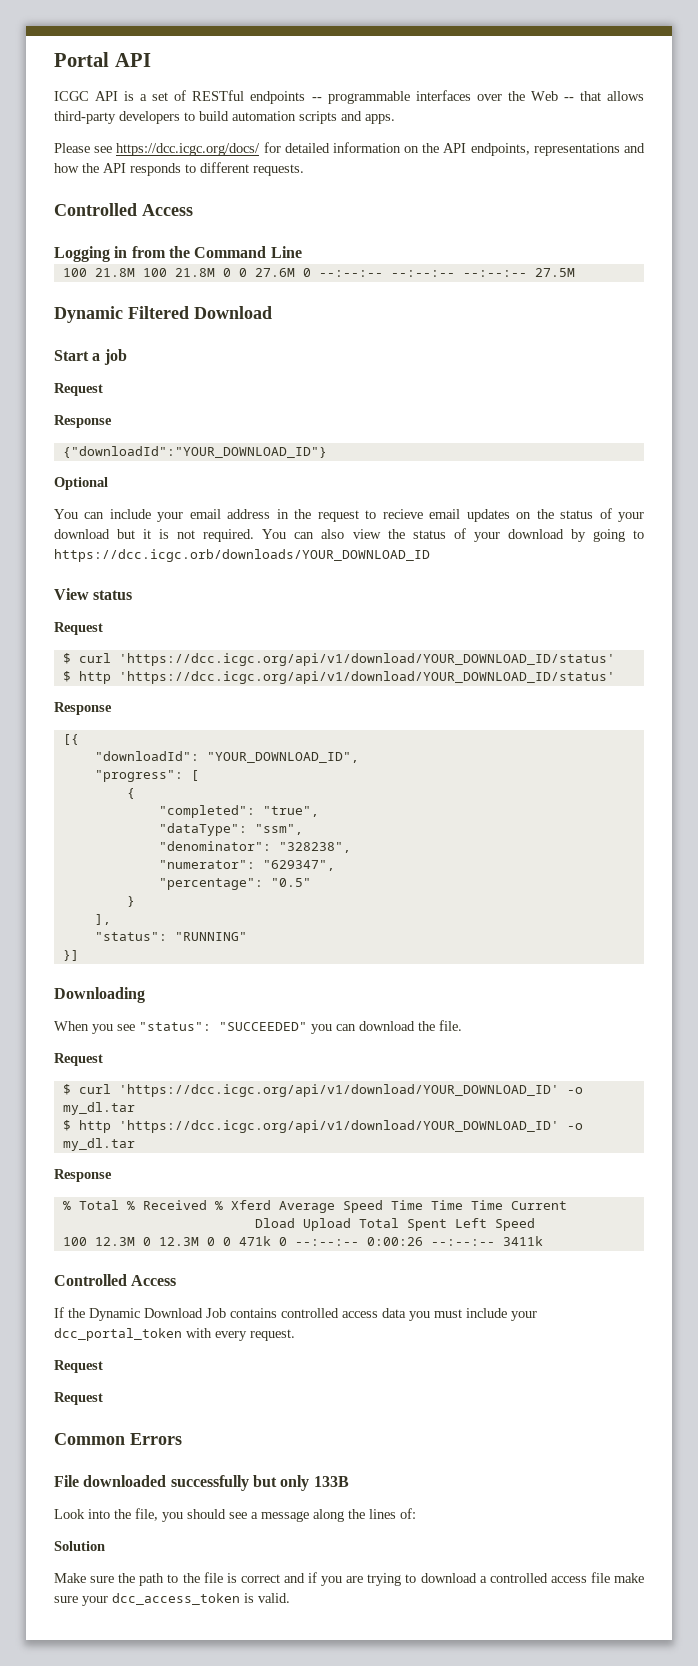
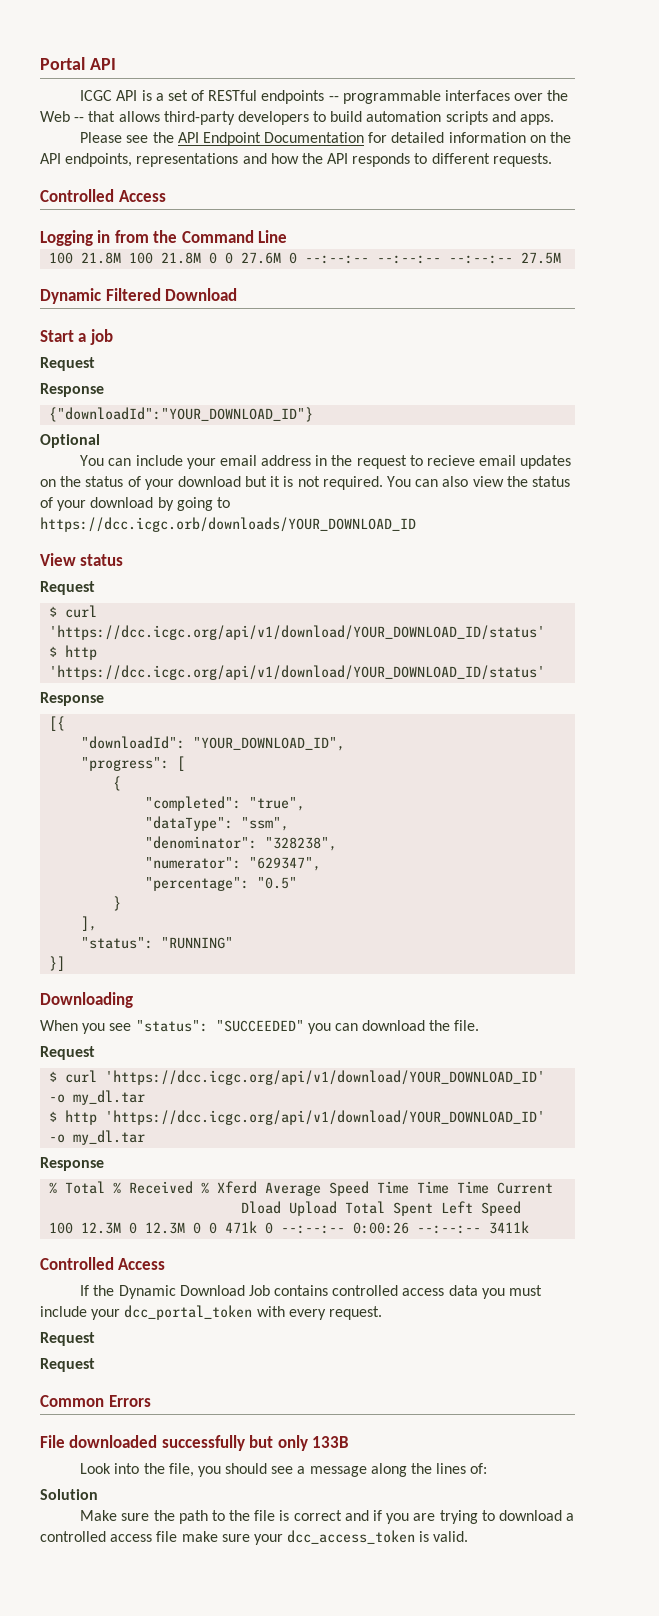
- Please see https://dcc.icgc.org/docs/ for detailed information on the API endpoints, representations and how the API responds to different requests.
+ Please see the API Endpoint Documentation for detailed information on the API endpoints, representations and how the API responds to different requests.

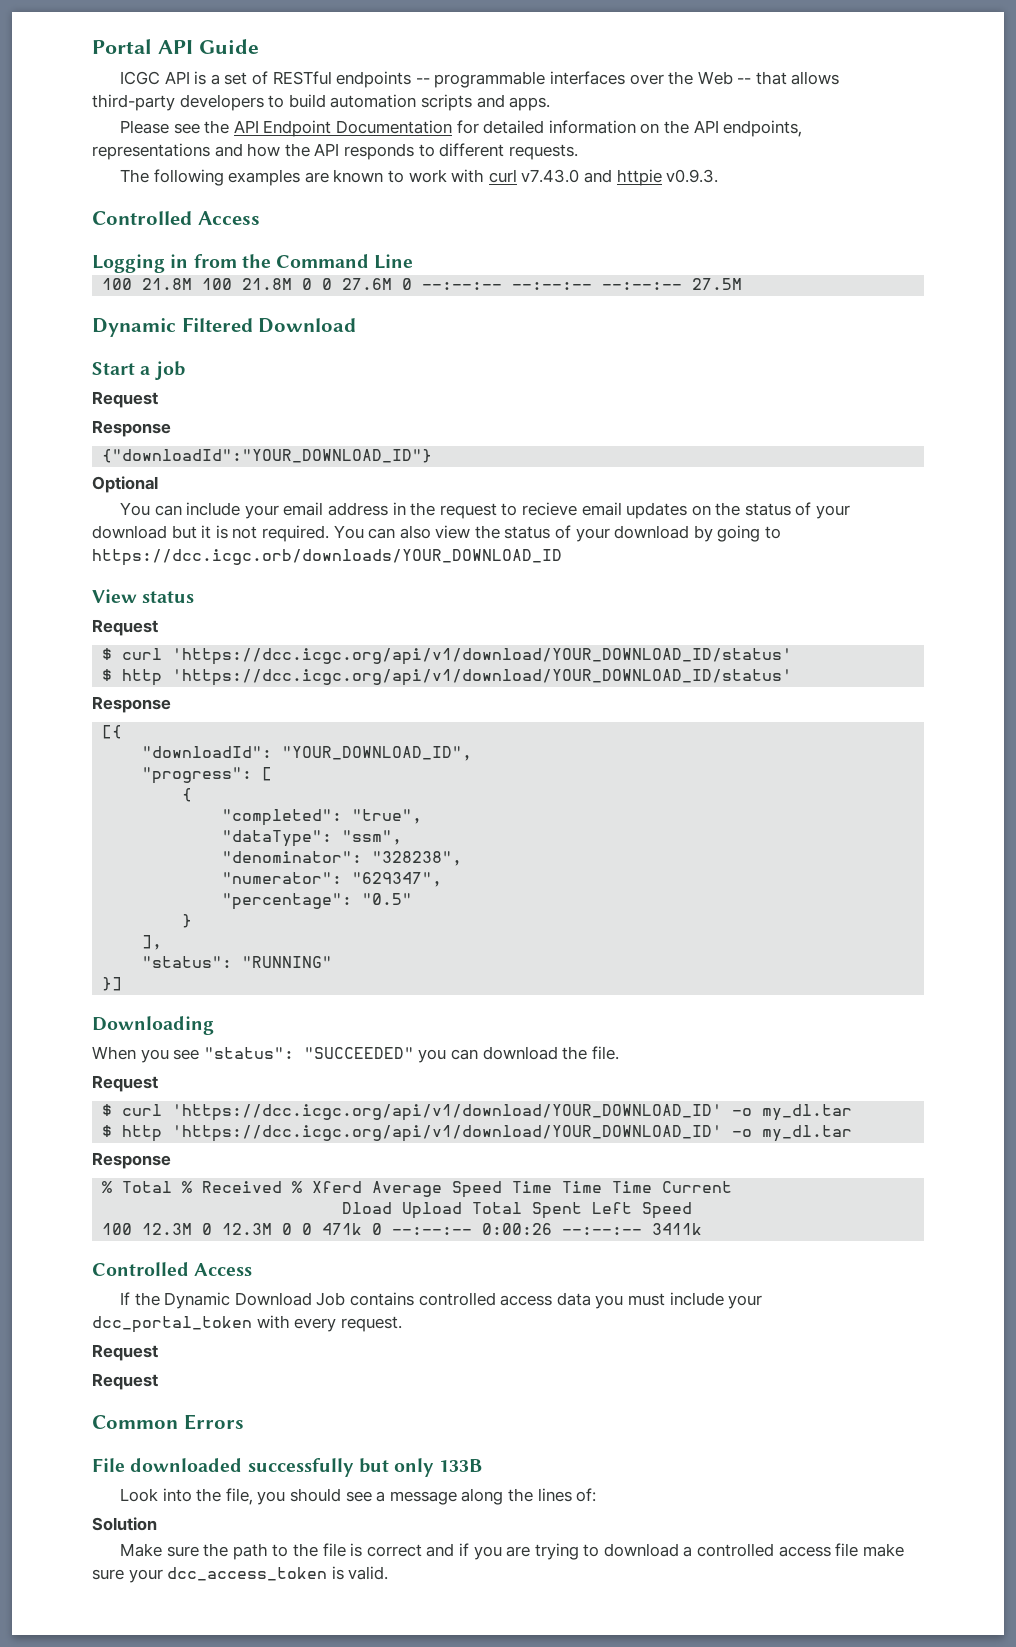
- Portal API
+ Portal API Guide
+ The following examples are known to work with curl v7.43.0 and httpie v0.9.3.

